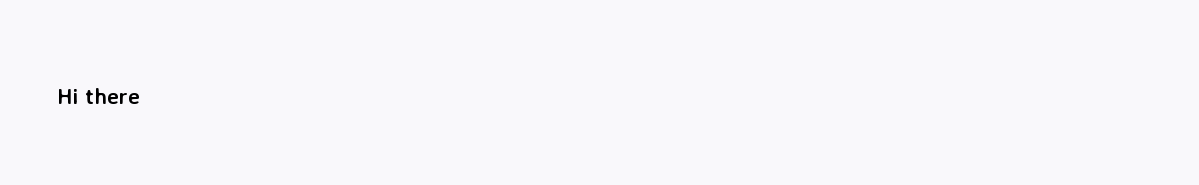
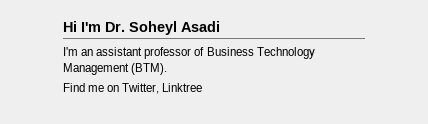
- Hi there
+ Hi I'm Dr. Soheyl Asadi
+ I'm an assistant professor of Business Technology Management (BTM).
+ Find me on Twitter, Linktree

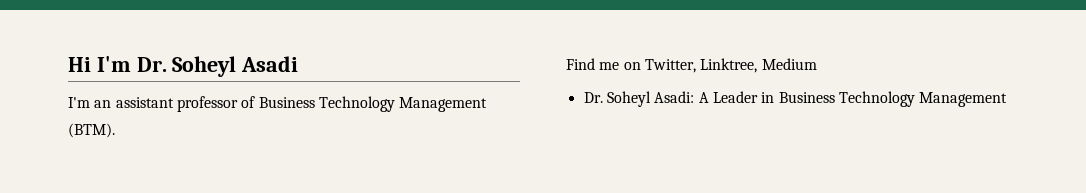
- Find me on Twitter, Linktree
+ Find me on Twitter, Linktree, Medium
+ Dr. Soheyl Asadi: A Leader in Business Technology Management

